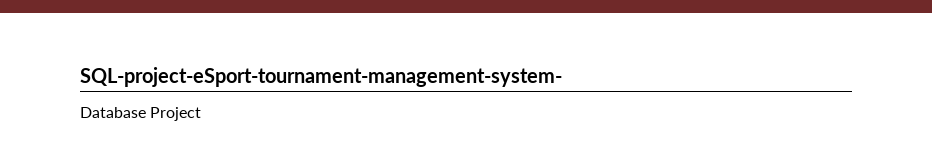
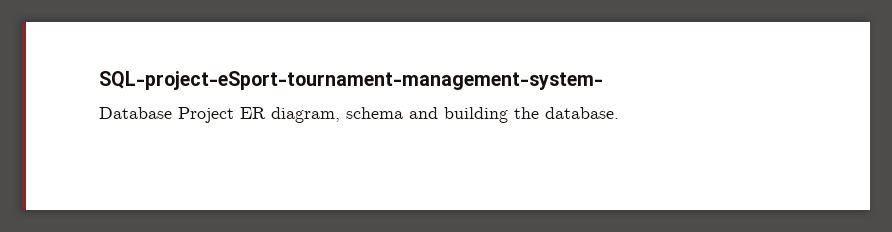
- Database Project
+ Database Project ER diagram, schema and building the database.

